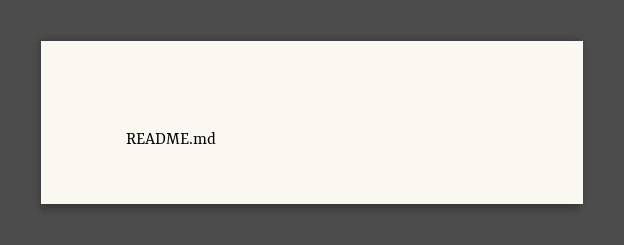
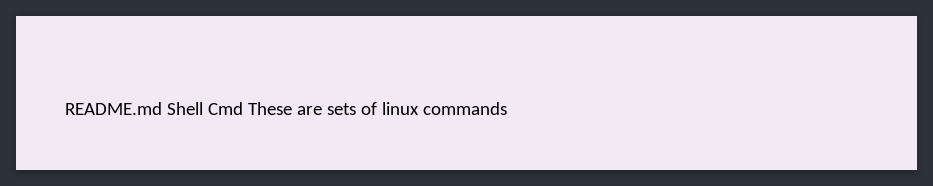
- README.md
+ README.md Shell Cmd These are sets of linux commands

